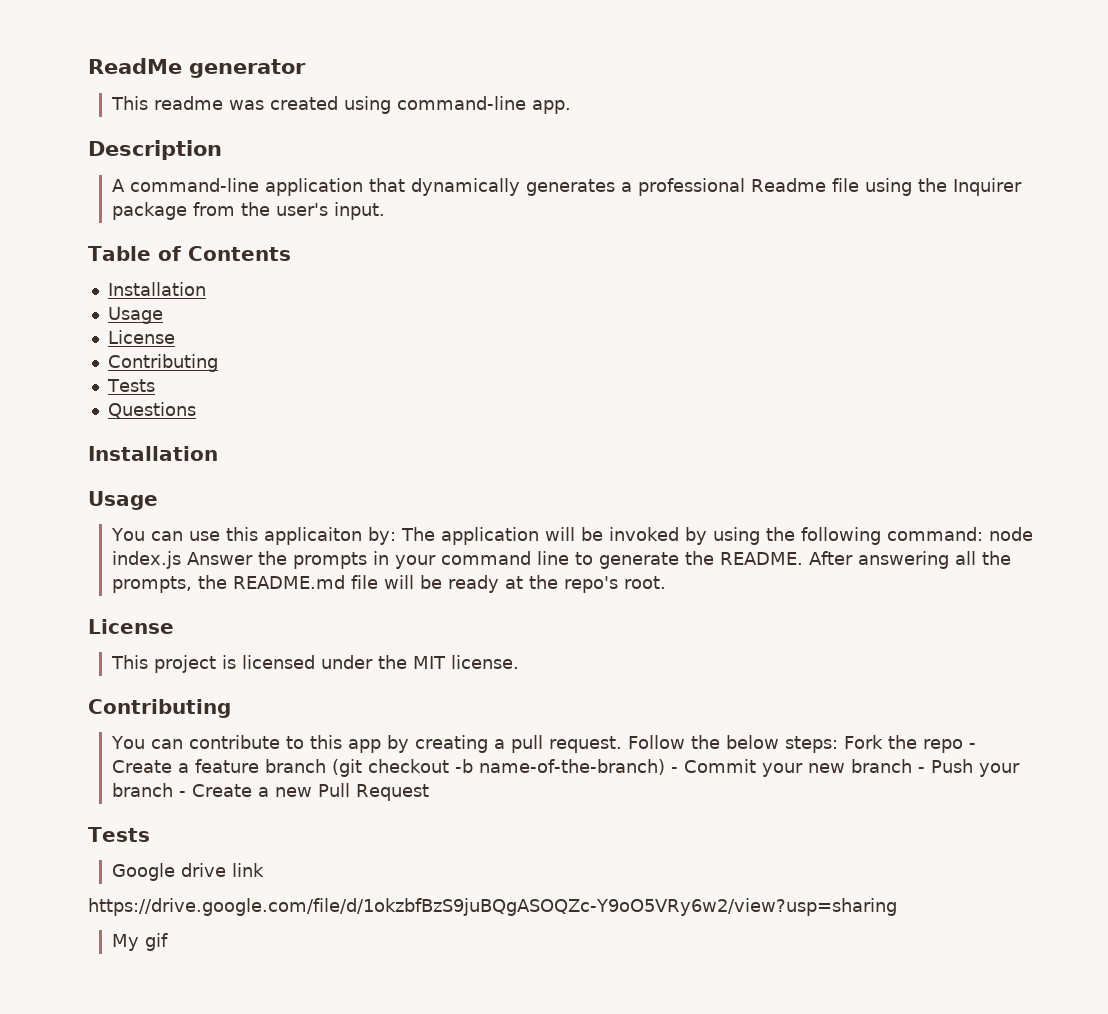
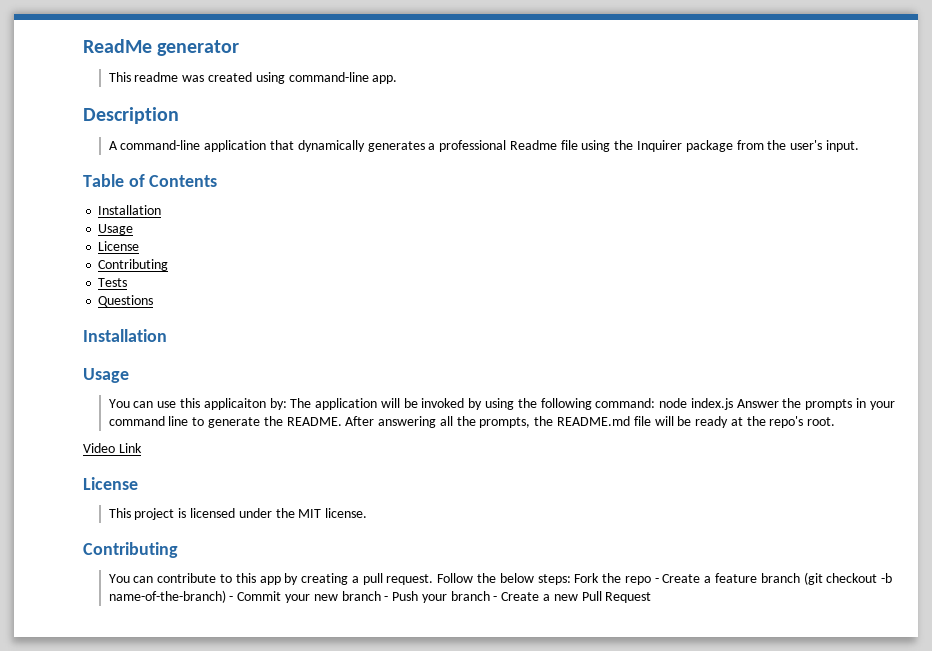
+ Video Link
  Follow the below steps: Fork the repo - Create a feature branch (git checkout -b name-of-the-branch) - Commit your new branch - Push your branch - Create a new Pull Request
- Tests
- Google drive link
- https://drive.google.com/file/d/1okzbfBzS9juBQgASOQZc-Y9oO5VRy6w2/view?usp=sharing
- My gif

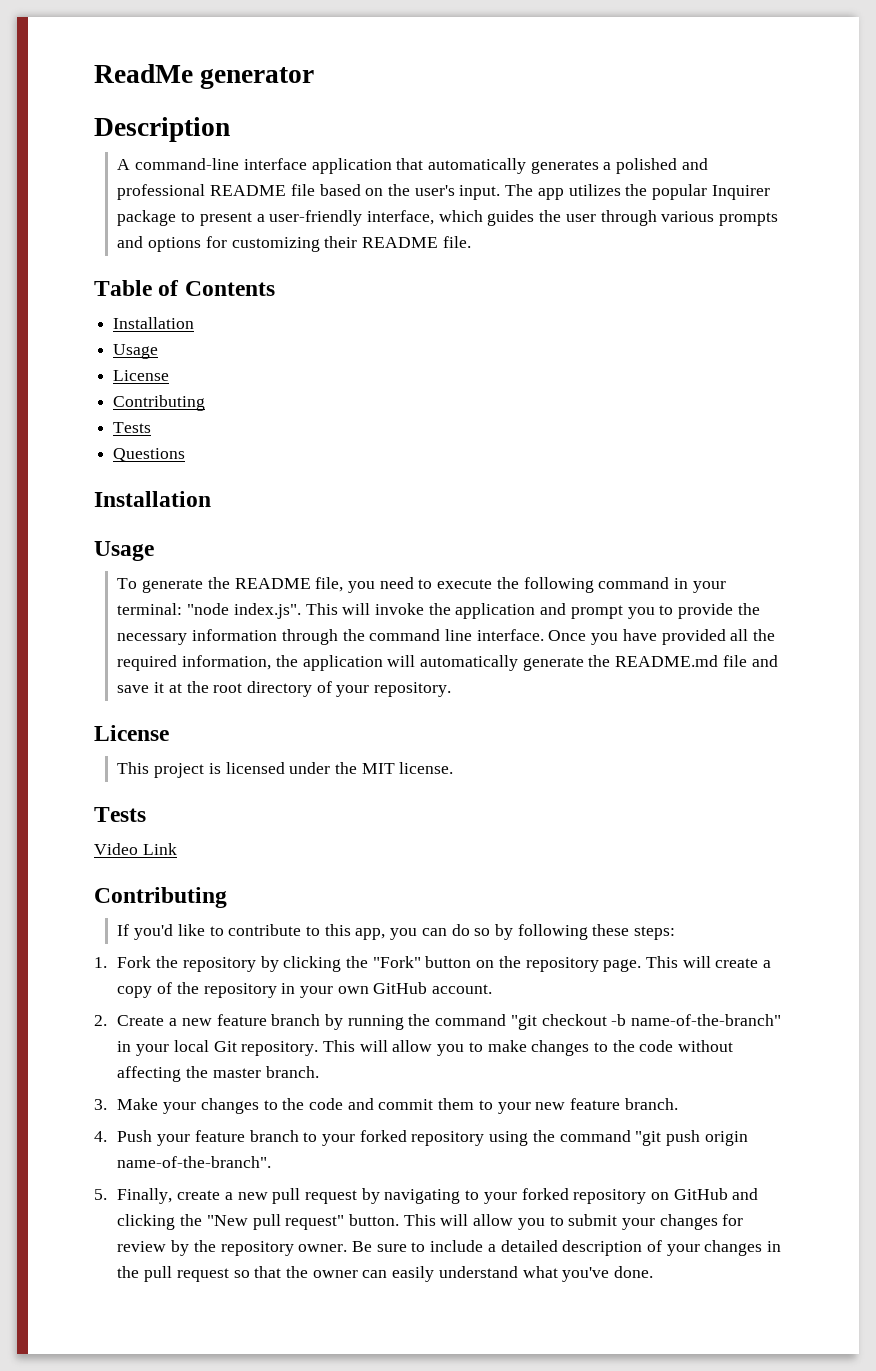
- This readme was created using command-line app.
- A command-line application that dynamically generates a professional Readme file using the Inquirer package from the user's input.
+ A command-line interface application that automatically generates a polished and professional README file based on the user's input. The app utilizes the popular Inquirer package to present a user-friendly interface, which guides the user through various prompts and options for customizing their README file.
- You can use this applicaiton by: The application will be invoked by using the following command: node index.js Answer the prompts in your command line to generate the README. After answering all the prompts, the README.md file will be ready at the repo's root.
- Video Link
+ To generate the README file, you need to execute the following command in your terminal: "node index.js". This will invoke the application and prompt you to provide the necessary information through the command line interface. Once you have provided all the required information, the application will automatically generate the README.md file and save it at the root directory of your repository.
  This project is licensed under the MIT license.
+ Tests
+ Video Link
  Contributing
- You can contribute to this app by creating a pull request. Follow the below steps: Fork the repo - Create a feature branch (git checkout -b name-of-the-branch) - Commit your new branch - Push your branch - Create a new Pull Request
+ If you'd like to contribute to this app, you can do so by following these steps:
+ 1. Fork the repository by clicking the "Fork" button on the repository page. This will create a copy of the repository in your own GitHub account.
+ 2. Create a new feature branch by running the command "git checkout -b name-of-the-branch" in your local Git repository. This will allow you to make changes to the code without affecting the master branch.
+ 3. Make your changes to the code and commit them to your new feature branch.
+ 4. Push your feature branch to your forked repository using the command "git push origin name-of-the-branch".
+ 5. Finally, create a new pull request by navigating to your forked repository on GitHub and clicking the "New pull request" button. This will allow you to submit your changes for review by the repository owner. Be sure to include a detailed description of your changes in the pull request so that the owner can easily understand what you've done.

